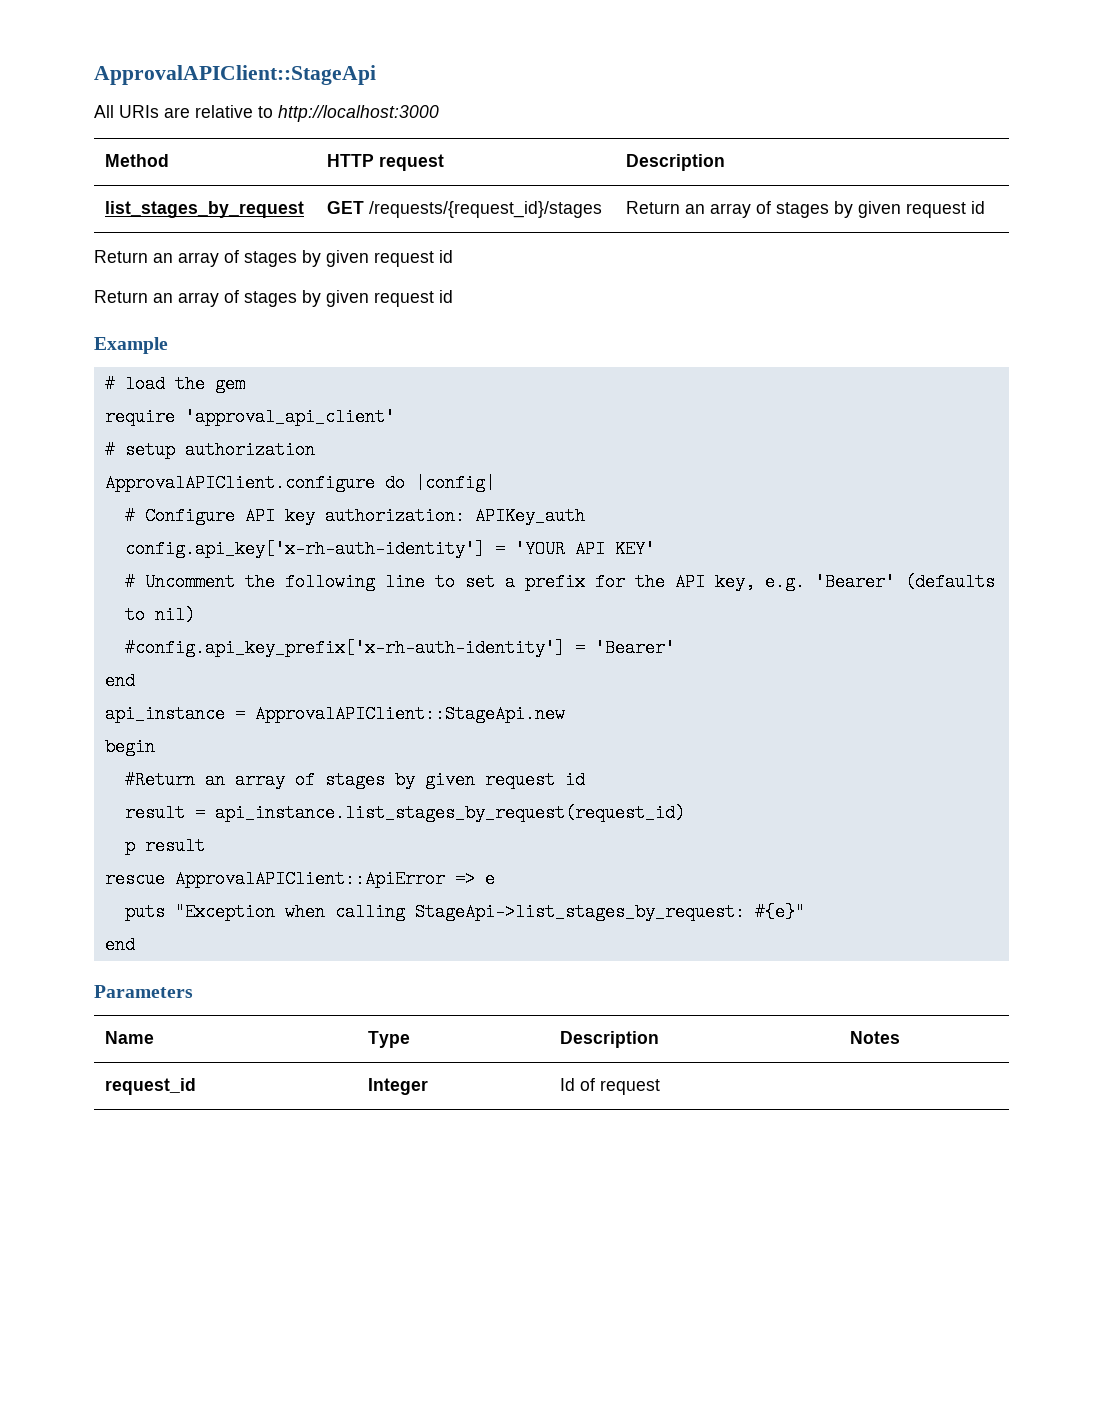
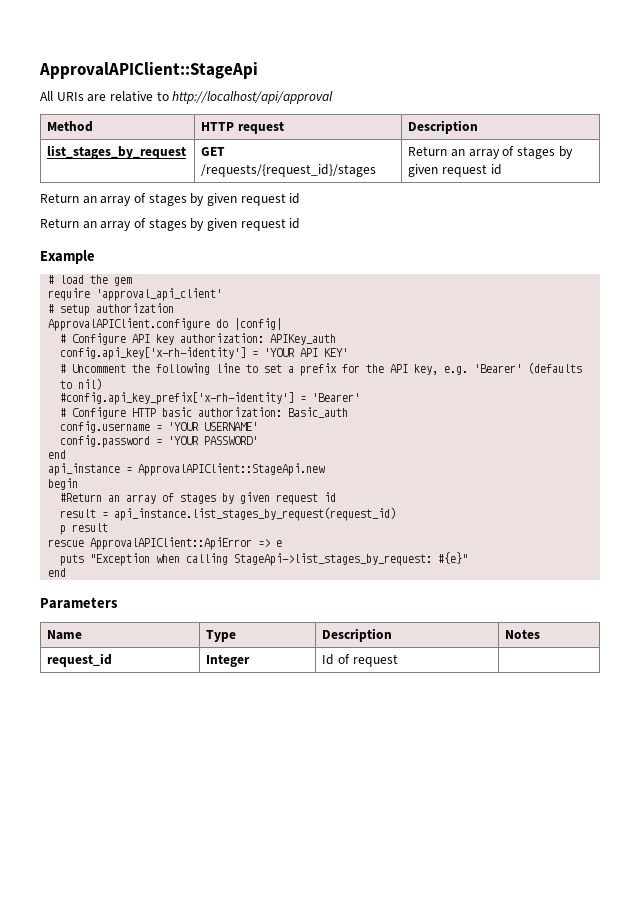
- All URIs are relative to http://localhost:3000
+ All URIs are relative to http://localhost/api/approval
- config.api_key['x-rh-auth-identity'] = 'YOUR API KEY'
+ config.api_key['x-rh-identity'] = 'YOUR API KEY'
- #config.api_key_prefix['x-rh-auth-identity'] = 'Bearer'
+ #config.api_key_prefix['x-rh-identity'] = 'Bearer'
+ # Configure HTTP basic authorization: Basic_auth
+ config.username = 'YOUR USERNAME'
+ config.password = 'YOUR PASSWORD'

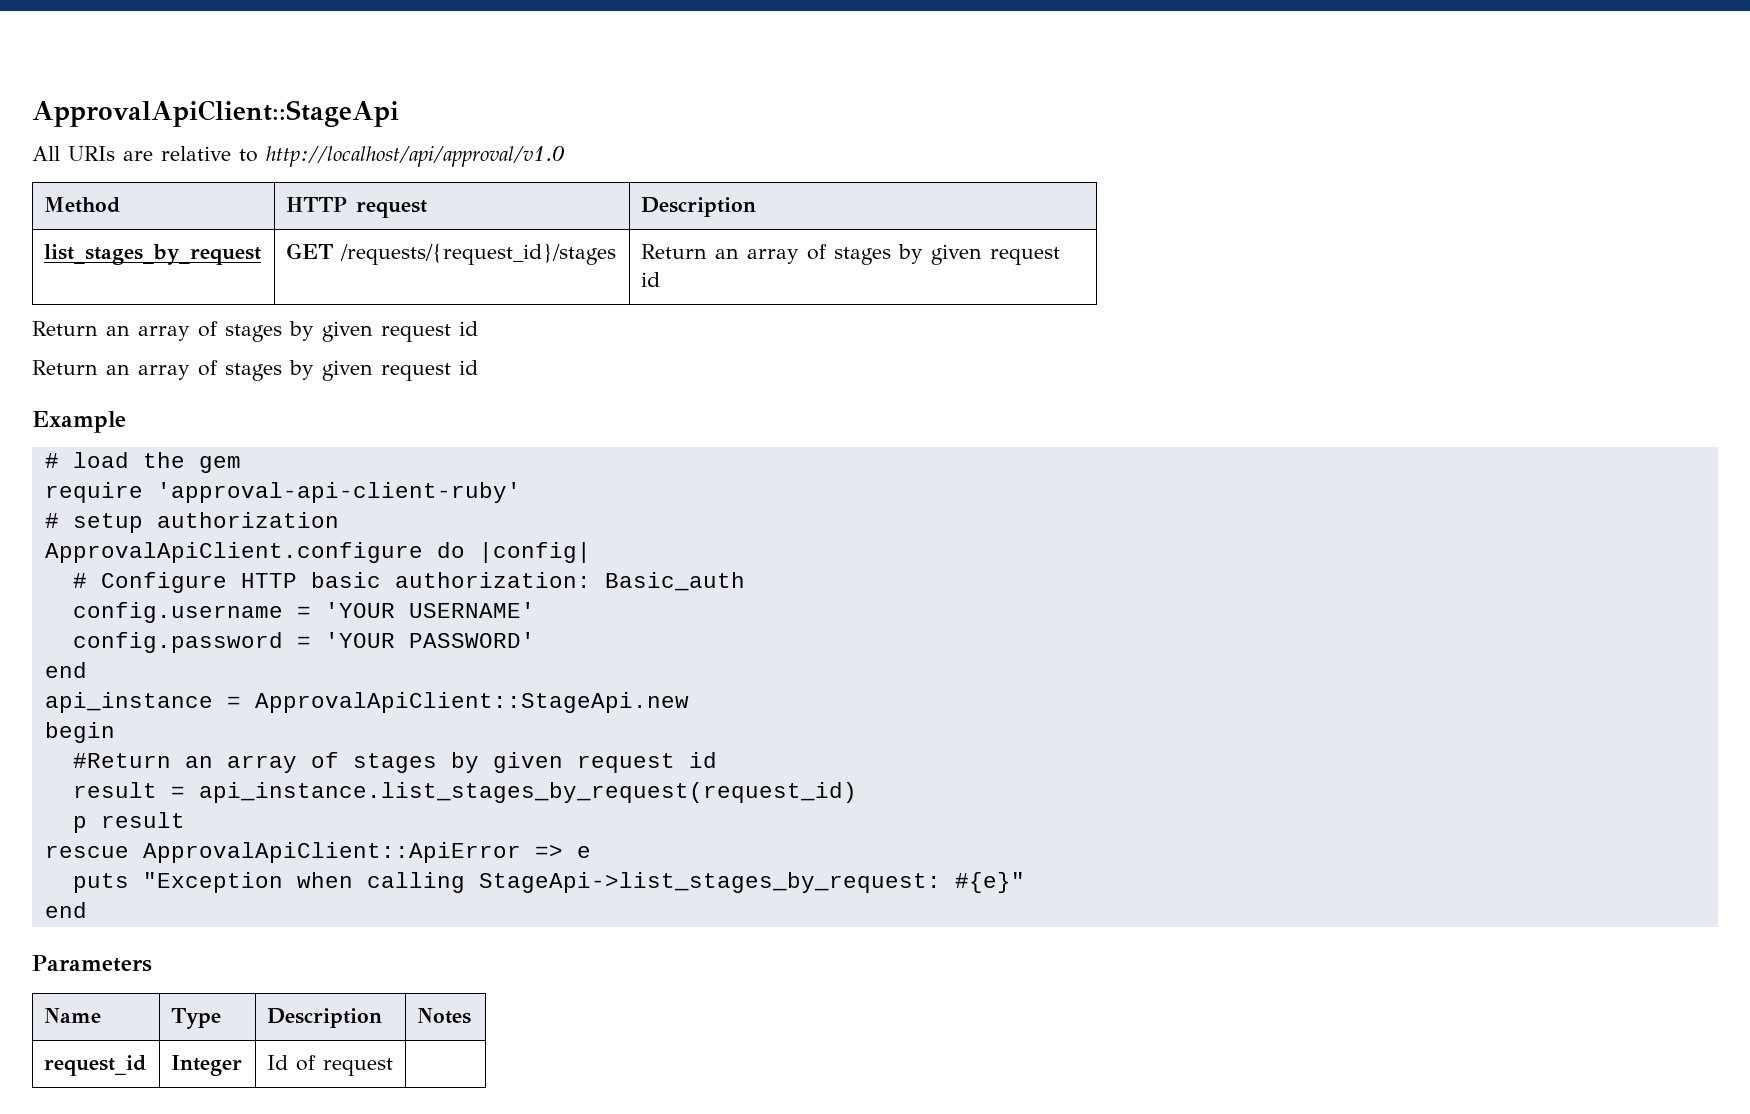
- ApprovalAPIClient::StageApi
+ ApprovalApiClient::StageApi
- All URIs are relative to http://localhost/api/approval
+ All URIs are relative to http://localhost/api/approval/v1.0
- require 'approval_api_client'
+ require 'approval-api-client-ruby'
- ApprovalAPIClient.configure do |config|
+ ApprovalApiClient.configure do |config|
- # Configure API key authorization: APIKey_auth
- config.api_key['x-rh-identity'] = 'YOUR API KEY'
- # Uncomment the following line to set a prefix for the API key, e.g. 'Bearer' (defaults to nil)
- #config.api_key_prefix['x-rh-identity'] = 'Bearer'
- api_instance = ApprovalAPIClient::StageApi.new
+ api_instance = ApprovalApiClient::StageApi.new
- rescue ApprovalAPIClient::ApiError => e
+ rescue ApprovalApiClient::ApiError => e

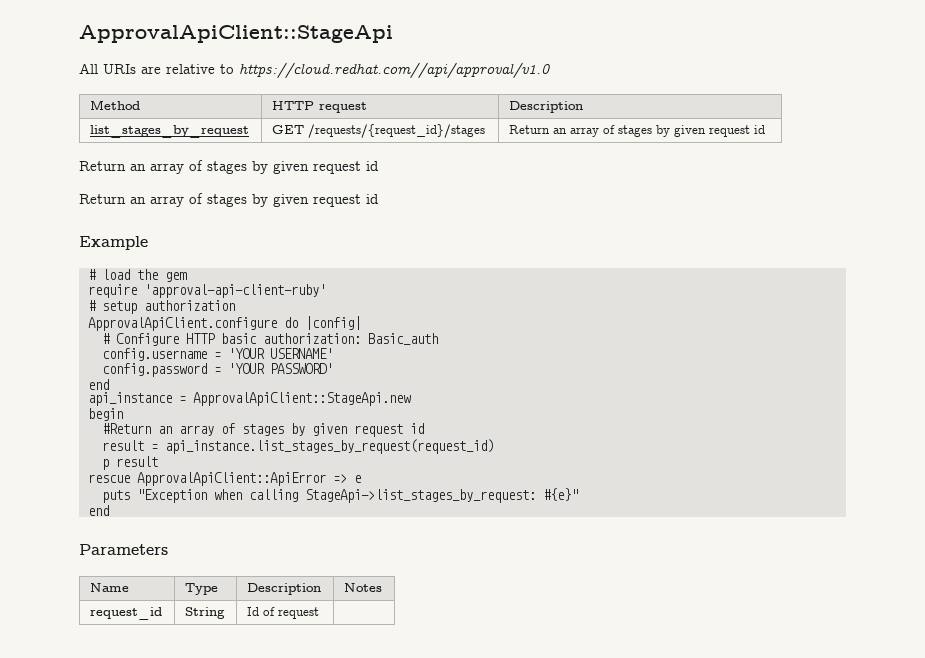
- All URIs are relative to http://localhost/api/approval/v1.0
+ All URIs are relative to https://cloud.redhat.com//api/approval/v1.0
- request_id | Integer | Id of request |
+ request_id | String | Id of request |

